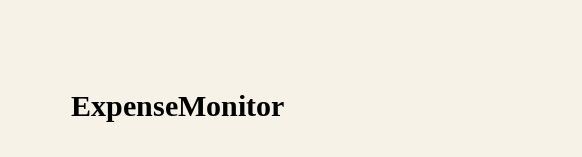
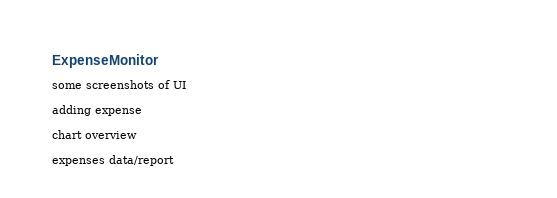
+ some screenshots of UI
+ adding expense
+ chart overview
+ expenses data/report

